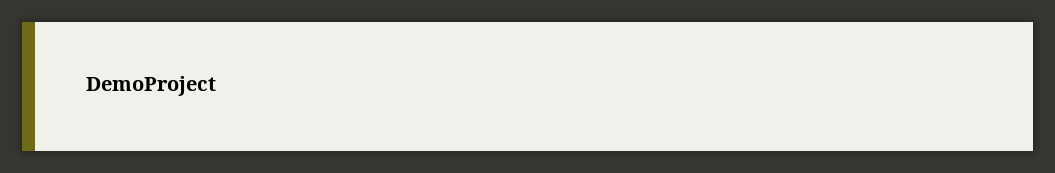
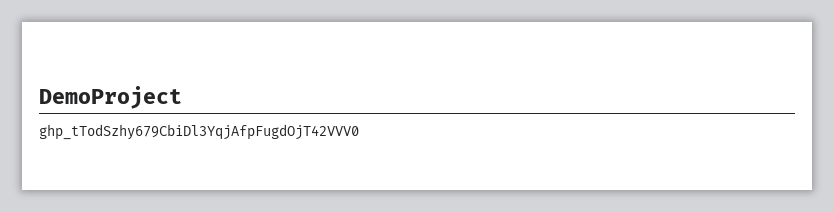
+ 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

